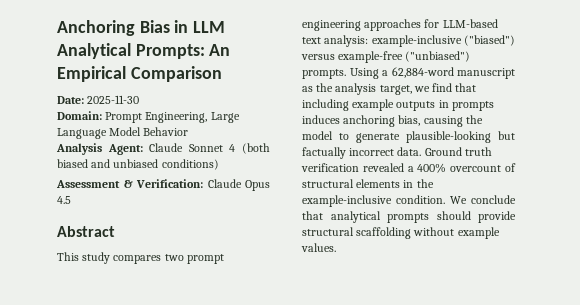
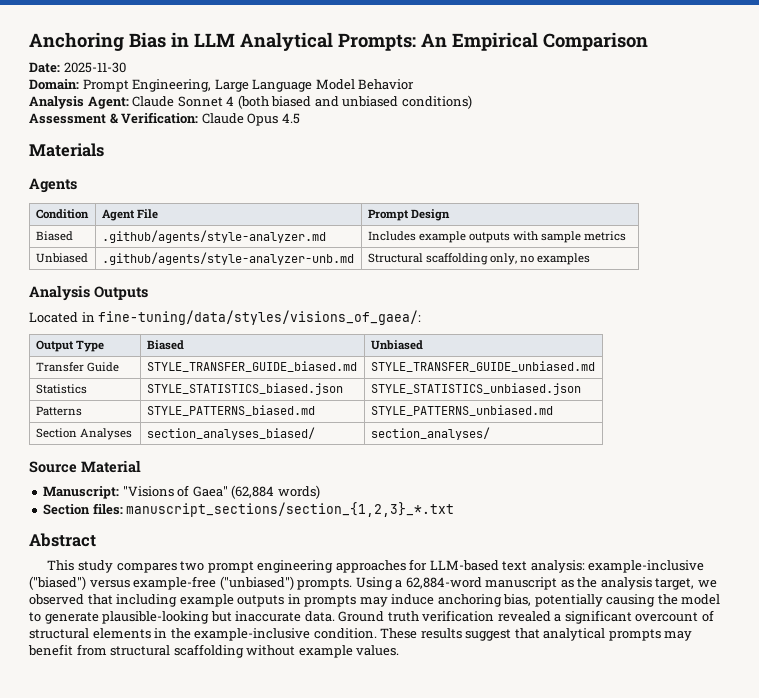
+ Materials
+ Agents
+ Condition | Agent File | Prompt Design
+ Biased | .github/agents/style-analyzer.md | Includes example outputs with sample metrics
+ Unbiased | .github/agents/style-analyzer-unb.md | Structural scaffolding only, no examples
+ Analysis Outputs
+ Located in fine-tuning/data/styles/visions_of_gaea/:
+ Output Type | Biased | Unbiased
+ Transfer Guide | STYLE_TRANSFER_GUIDE_biased.md | STYLE_TRANSFER_GUIDE_unbiased.md
+ Statistics | STYLE_STATISTICS_biased.json | STYLE_STATISTICS_unbiased.json
+ Patterns | STYLE_PATTERNS_biased.md | STYLE_PATTERNS_unbiased.md
+ Section Analyses | section_analyses_biased/ | section_analyses/
+ Source Material
+ Manuscript: "Visions of Gaea" (62,884 words)
+ Section files: manuscript_sections/section_{1,2,3}_*.txt
- Using a 62,884-word manuscript as the analysis target, we find that including example outputs in prompts induces anchoring bias, causing the model to generate plausible-looking but factually incorrect data.
+ Using a 62,884-word manuscript as the analysis target, we observed that including example outputs in prompts may induce anchoring bias, potentially causing the model to generate plausible-looking but inaccurate data.
- Ground truth verification revealed a 400% overcount of structural elements in the example-inclusive condition.
+ Ground truth verification revealed a significant overcount of structural elements in the example-inclusive condition.
- We conclude that analytical prompts should provide structural scaffolding without example values.
+ These results suggest that analytical prompts may benefit from structural scaffolding without example values.

